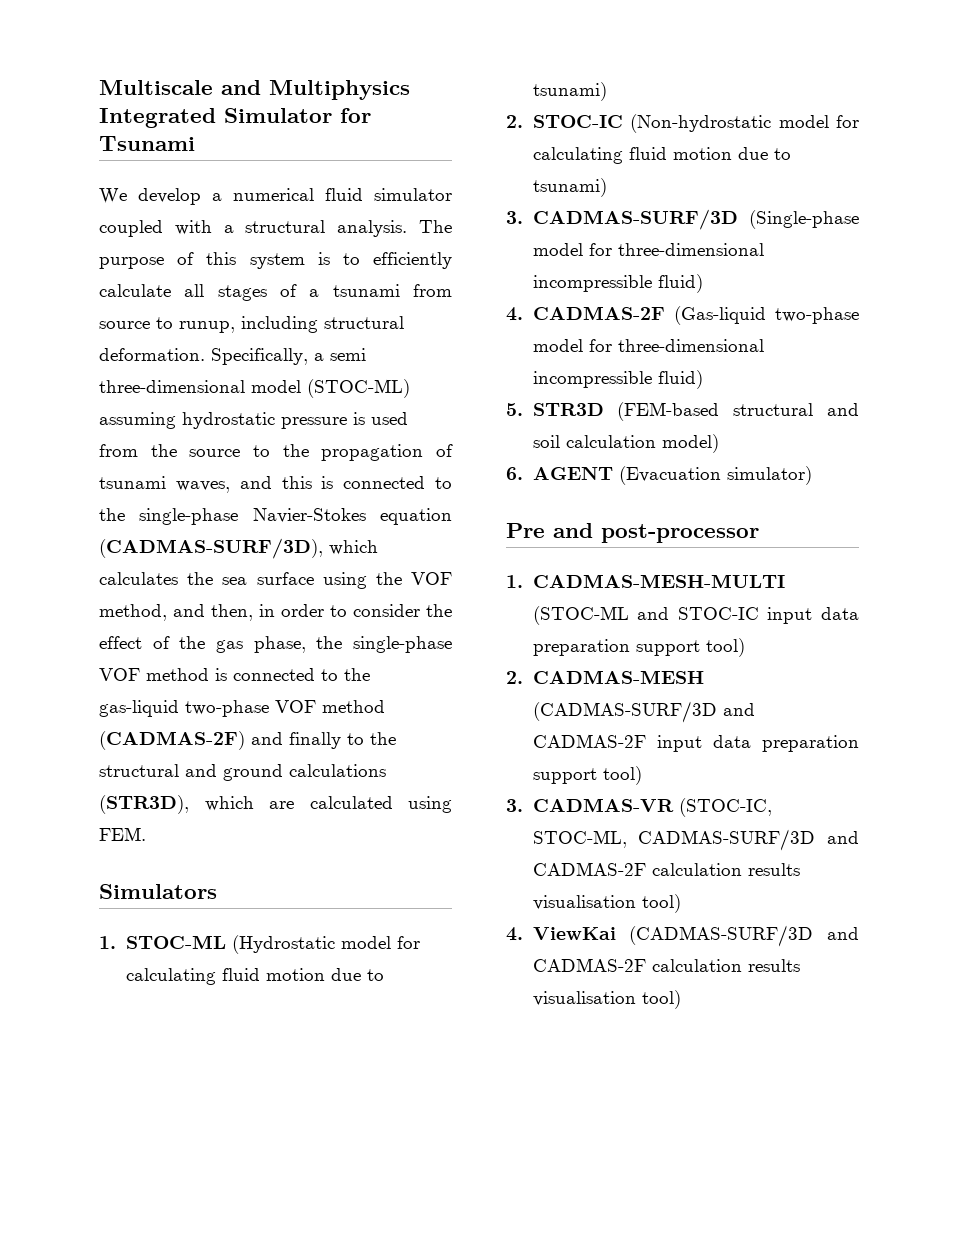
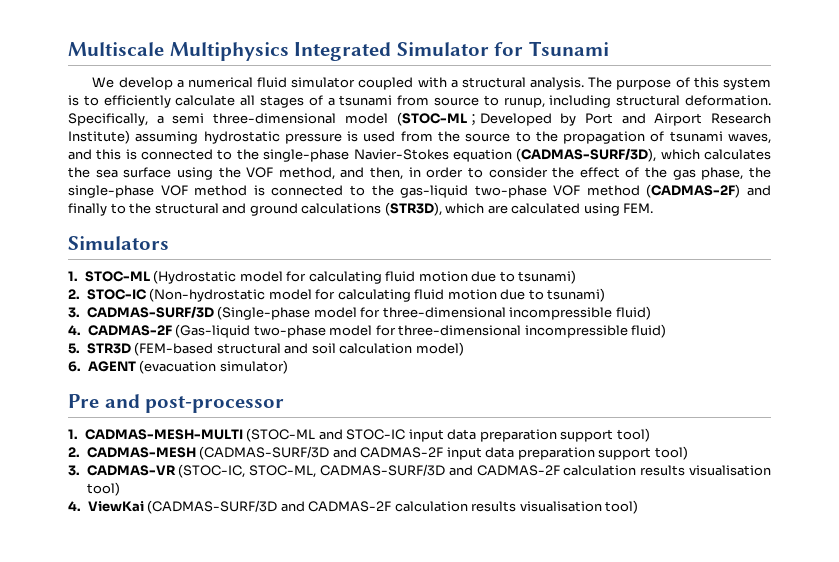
- Multiscale and Multiphysics Integrated Simulator for Tsunami
+ Multiscale Multiphysics Integrated Simulator for Tsunami
- Specifically, a semi three-dimensional model (STOC-ML) assuming hydrostatic pressure is used from the source to the propagation of tsunami waves, and this is connected to the single-phase Navier-Stokes equation (CADMAS-SURF/3D), which calculates the sea surface using the VOF method, and then, in order to consider the effect of the gas phase, the single-phase VOF method is connected to the gas-liquid two-phase VOF method (CADMAS-2F) and finally to the structural and ground calculations (STR3D), which are calculated using FEM.
+ Specifically, a semi three-dimensional model (STOC-ML；Developed by Port and Airport Research Institute) assuming hydrostatic pressure is used from the source to the propagation of tsunami waves, and this is connected to the single-phase Navier-Stokes equation (CADMAS-SURF/3D), which calculates the sea surface using the VOF method, and then, in order to consider the effect of the gas phase, the single-phase VOF method is connected to the gas-liquid two-phase VOF method (CADMAS-2F) and finally to the structural and ground calculations (STR3D), which are calculated using FEM.
- 6. AGENT (Evacuation simulator)
+ 6. AGENT (evacuation simulator)

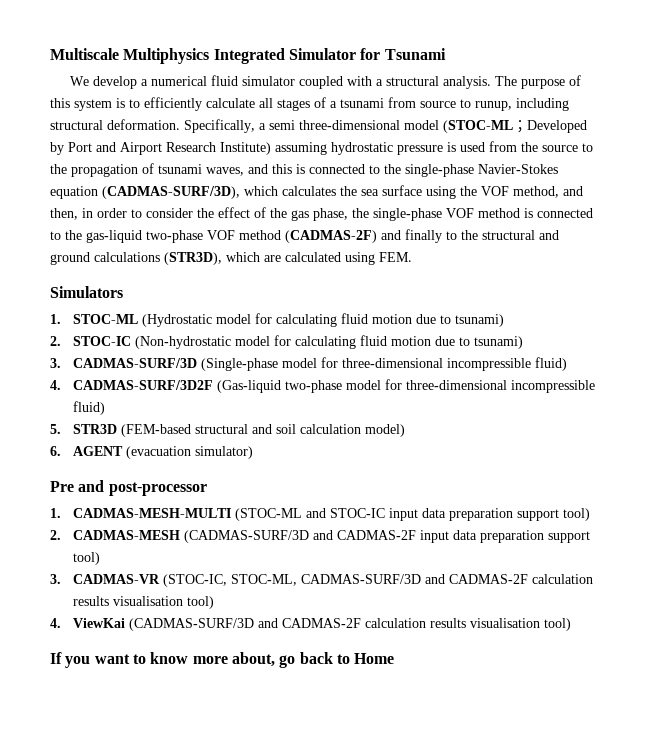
- 4. CADMAS-2F (Gas-liquid two-phase model for three-dimensional incompressible fluid)
+ 4. CADMAS-SURF/3D2F (Gas-liquid two-phase model for three-dimensional incompressible fluid)
+ If you want to know more about, go back to Home

